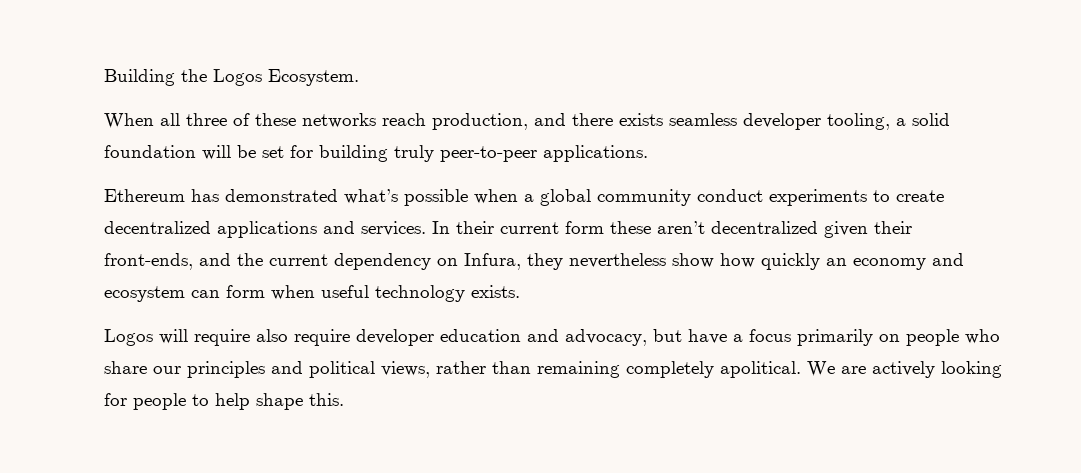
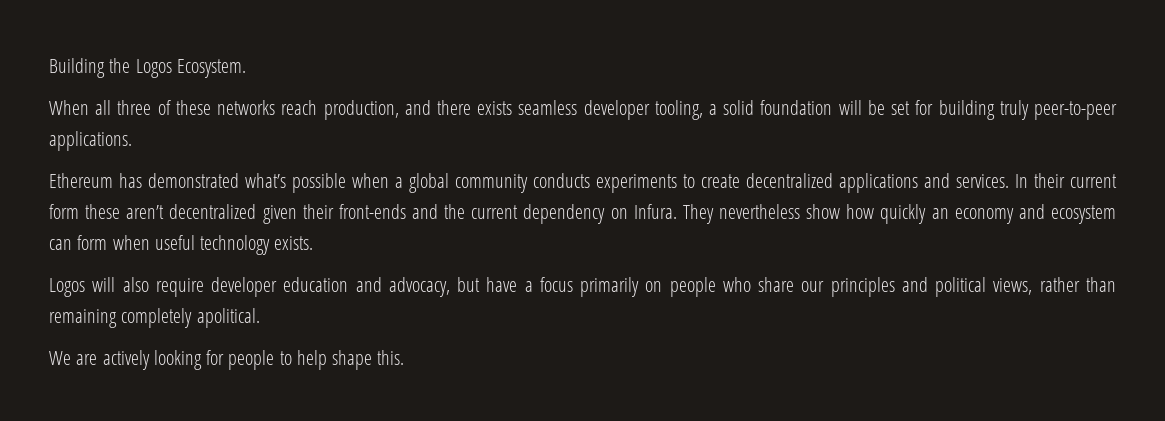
- Ethereum has demonstrated what’s possible when a global community conduct experiments to create decentralized applications and services.
+ Ethereum has demonstrated what’s possible when a global community conducts experiments to create decentralized applications and services.
- In their current form these aren’t decentralized given their front-ends, and the current dependency on Infura, they nevertheless show how quickly an economy and ecosystem can form when useful technology exists.
+ In their current form these aren’t decentralized given their front-ends and the current dependency on Infura. They nevertheless show how quickly an economy and ecosystem can form when useful technology exists.
- Logos will require also require developer education and advocacy, but have a focus primarily on people who share our principles and political views, rather than remaining completely apolitical. We are actively looking for people to help shape this.
+ Logos will also require developer education and advocacy, but have a focus primarily on people who share our principles and political views, rather than remaining completely apolitical.
+ We are actively looking for people to help shape this.

